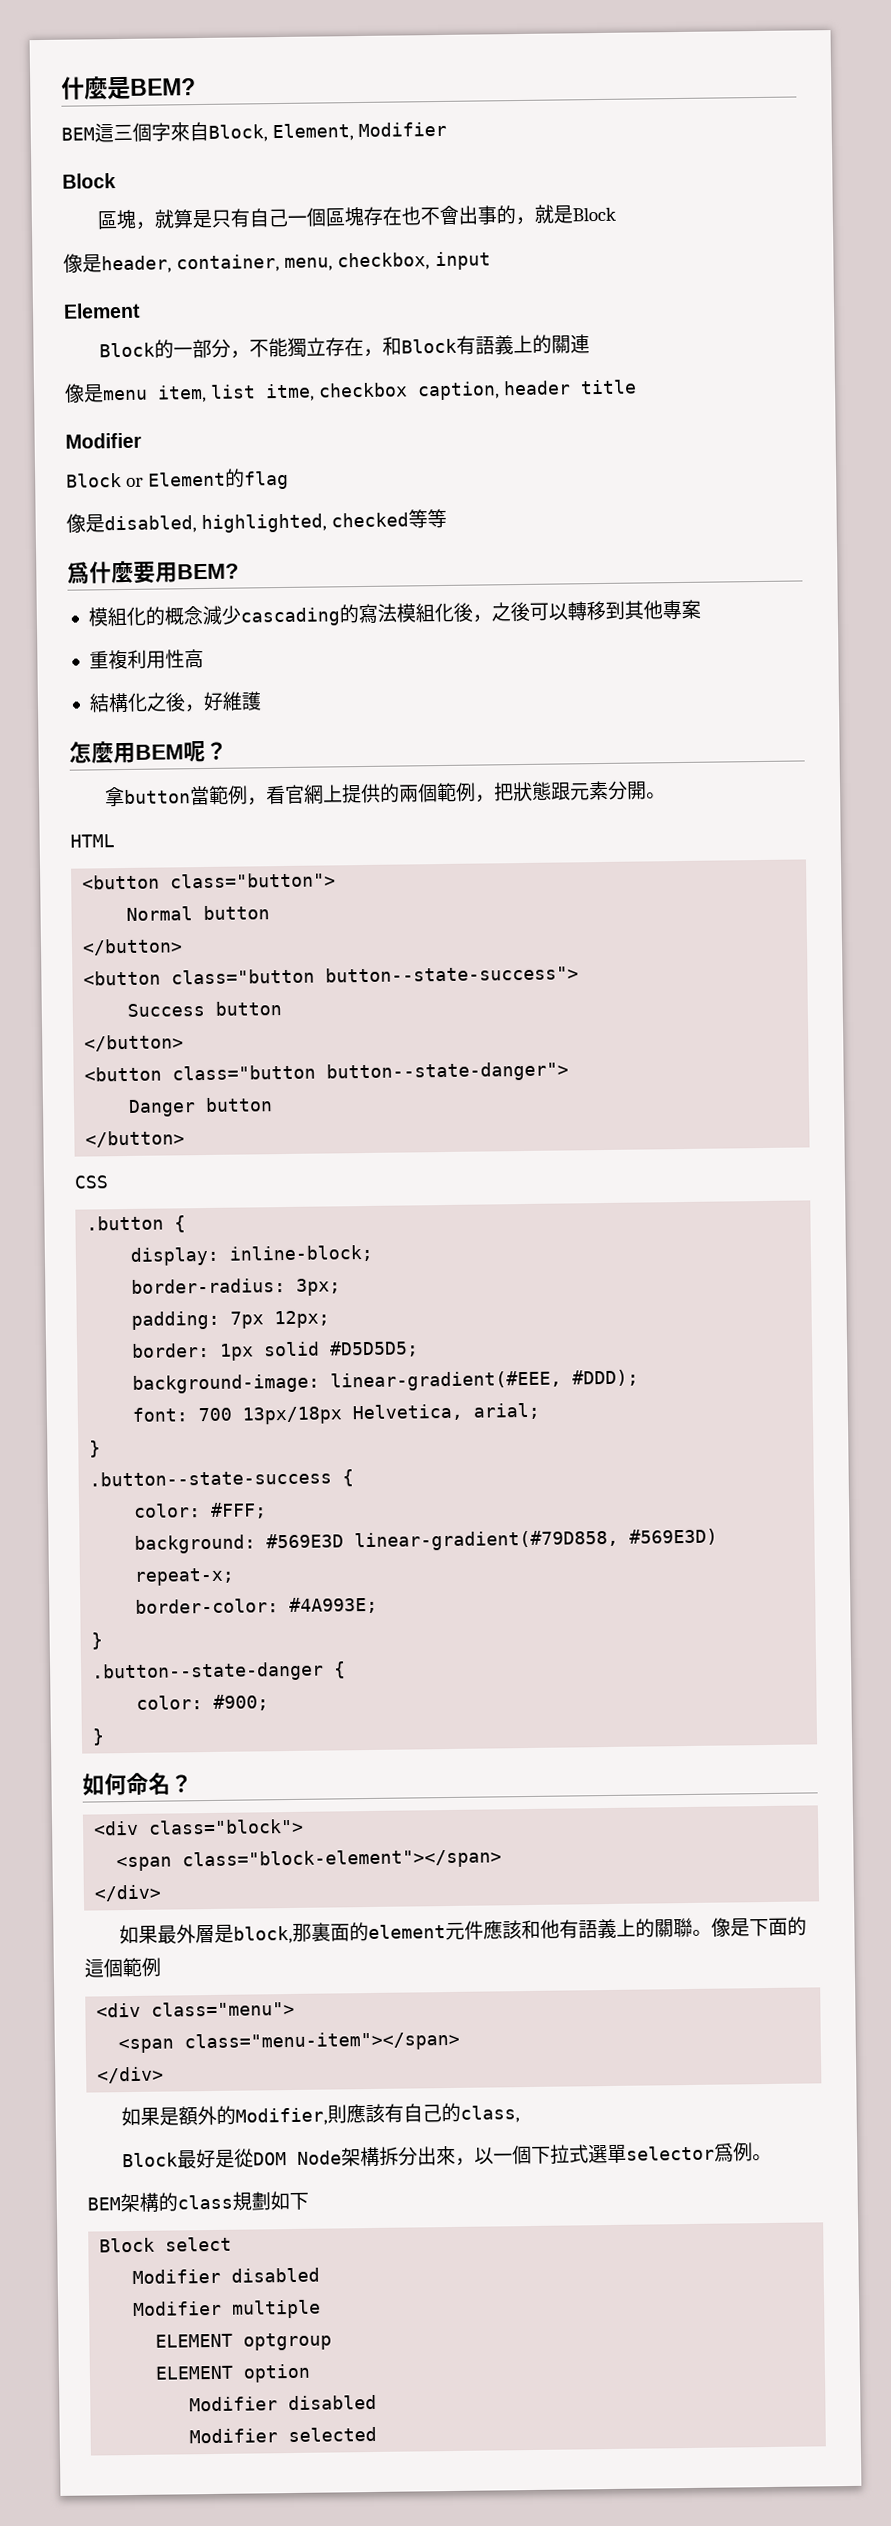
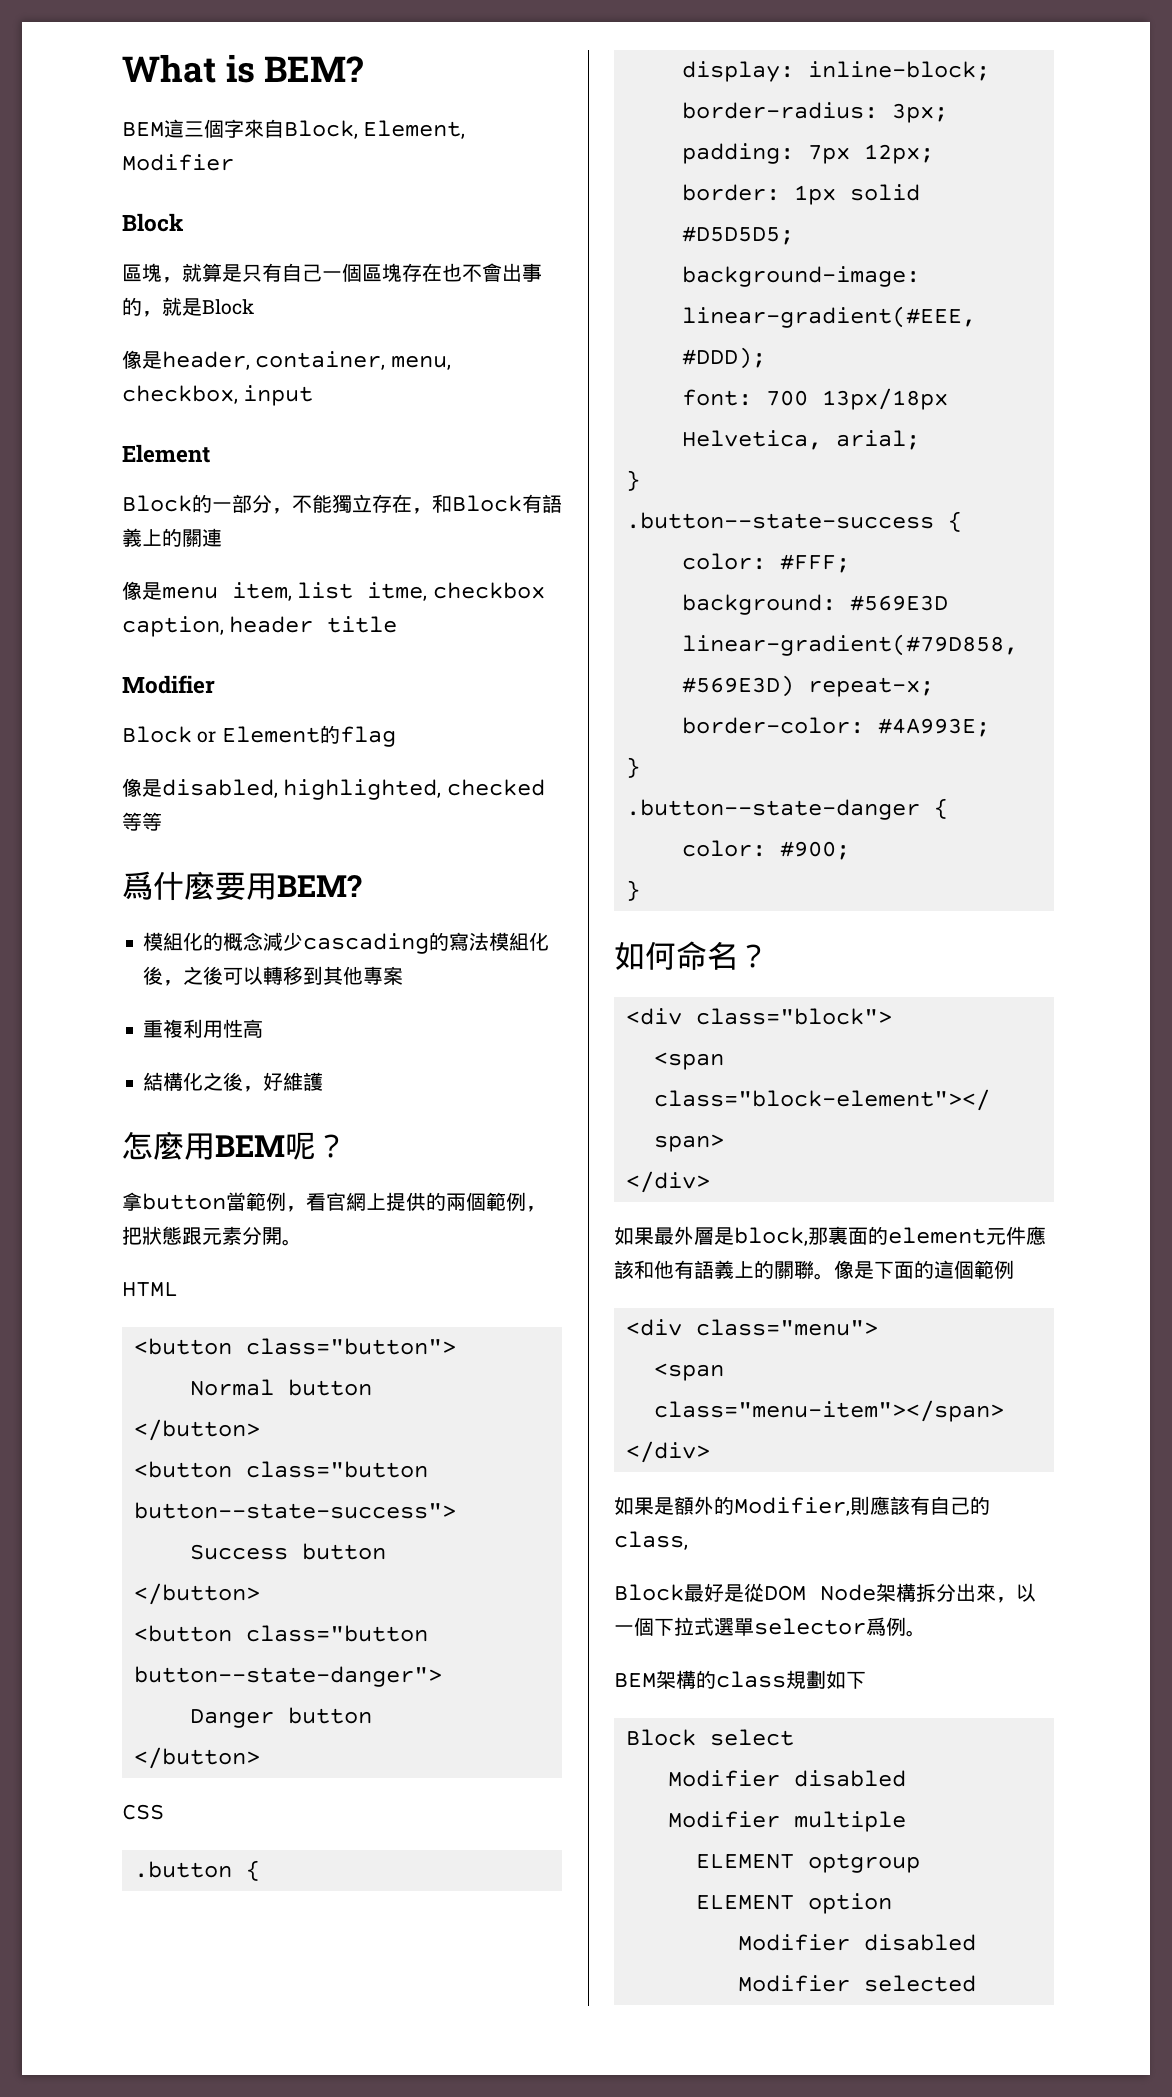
- 什麼是BEM?
+ What is BEM?

